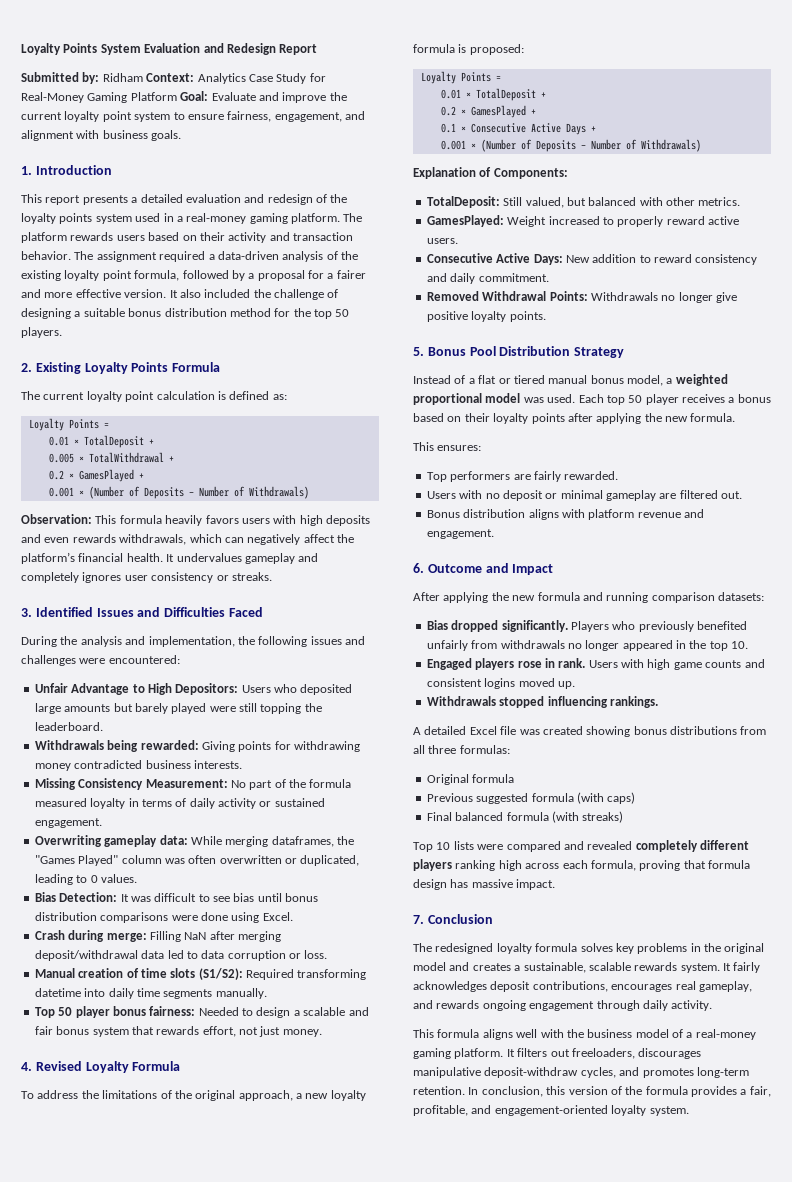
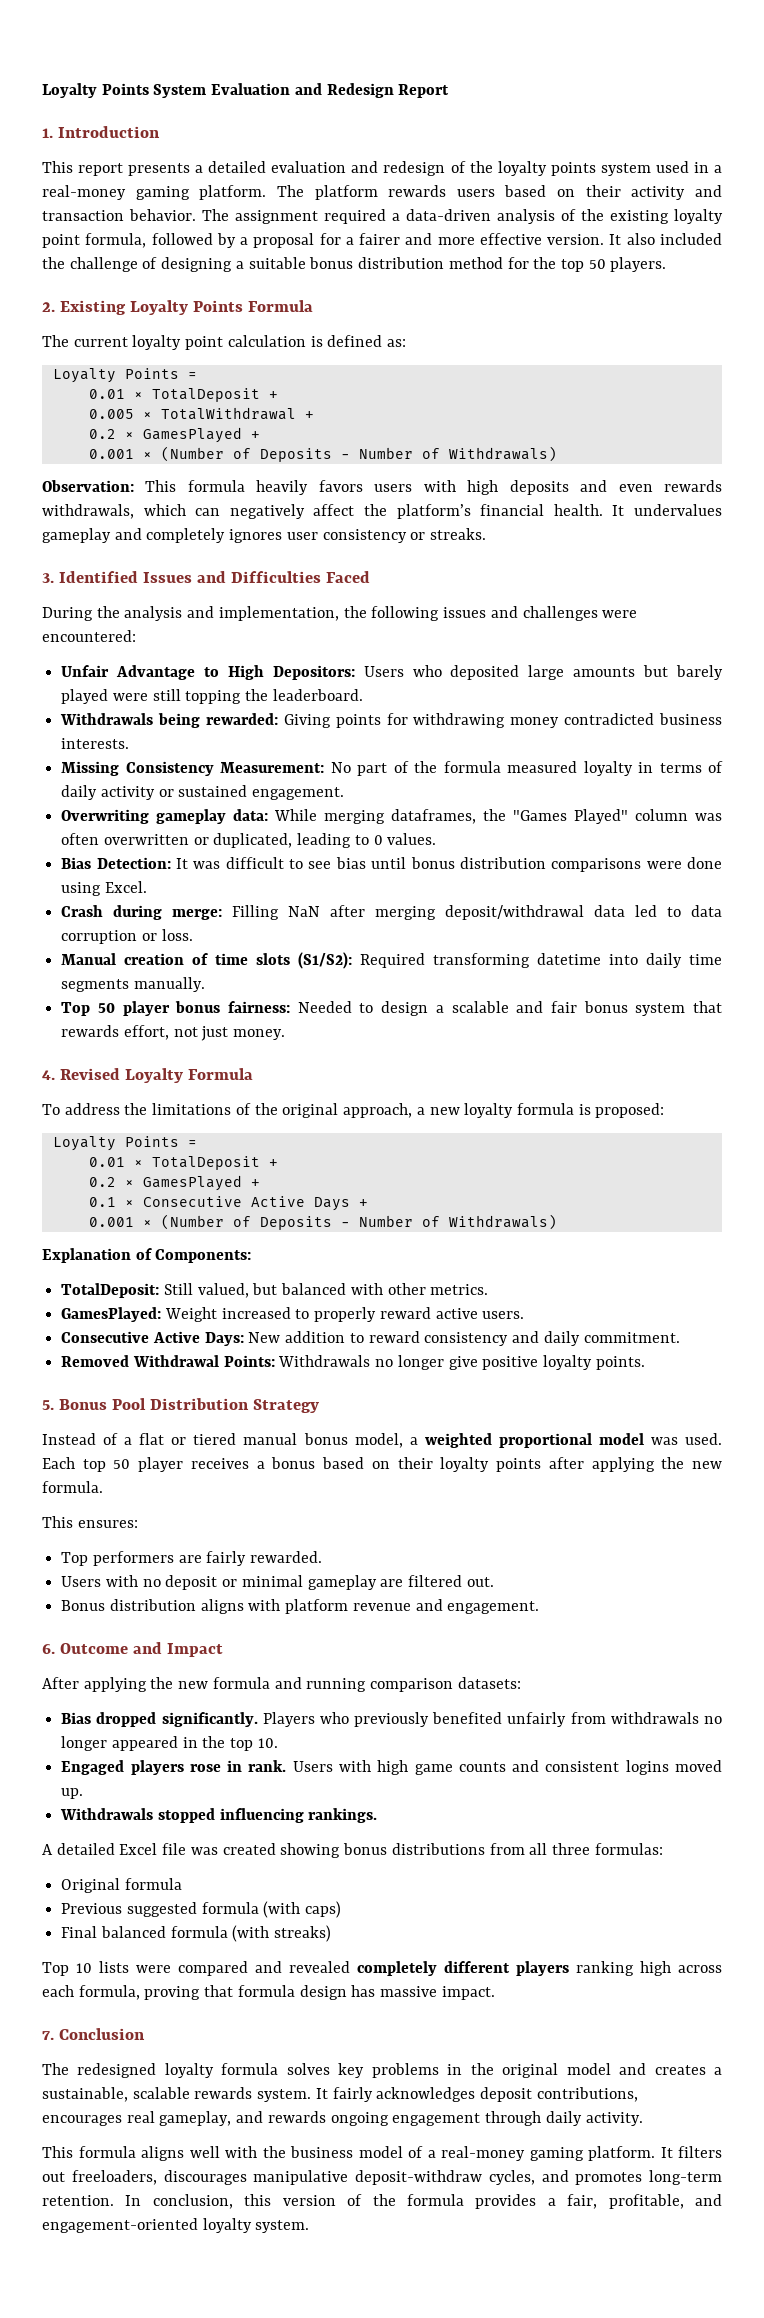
- Submitted by: Ridham Context: Analytics Case Study for Real-Money Gaming Platform Goal: Evaluate and improve the current loyalty point system to ensure fairness, engagement, and alignment with business goals.

